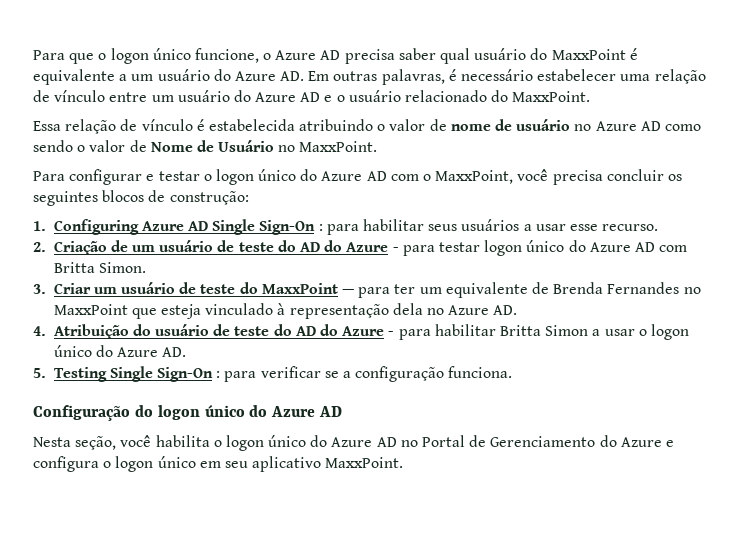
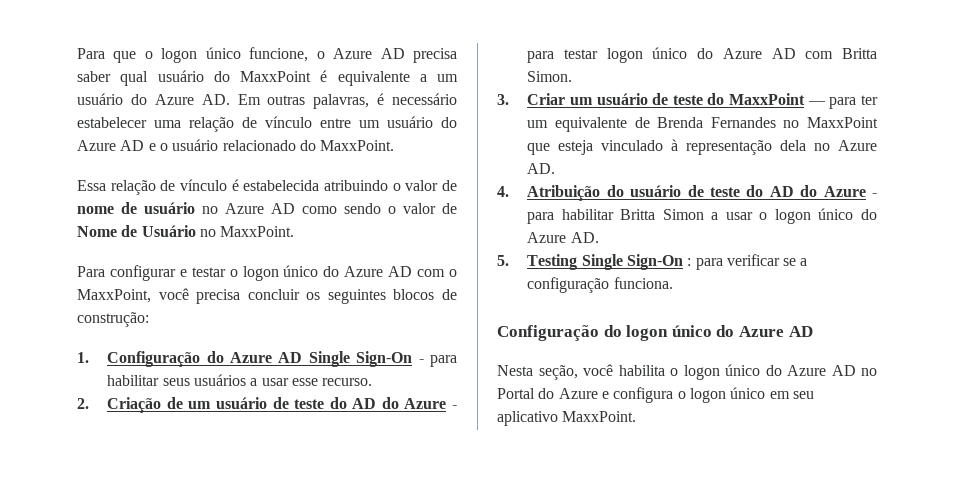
- 1. Configuring Azure AD Single Sign-On : para habilitar seus usuários a usar esse recurso.
+ 1. Configuração do Azure AD Single Sign-On - para habilitar seus usuários a usar esse recurso.
- Nesta seção, você habilita o logon único do Azure AD no Portal de Gerenciamento do Azure e configura o logon único em seu aplicativo MaxxPoint.
+ Nesta seção, você habilita o logon único do Azure AD no Portal do Azure e configura o logon único em seu aplicativo MaxxPoint.

